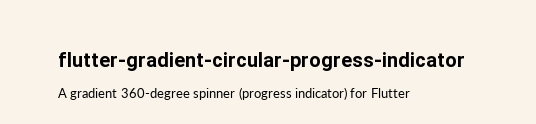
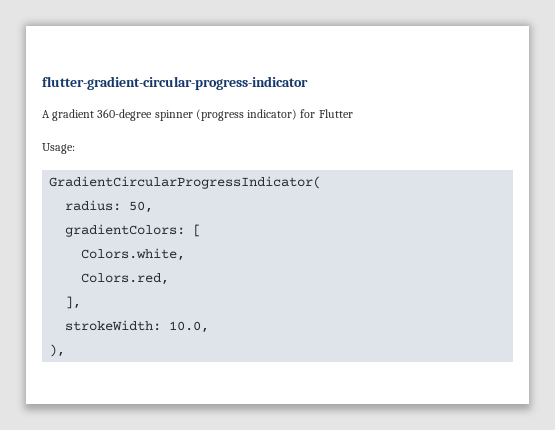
+ Usage:
+ GradientCircularProgressIndicator(
+ radius: 50,
+ gradientColors: [
+ Colors.white,
+ Colors.red,
+ ],
+ strokeWidth: 10.0,
+ ),

